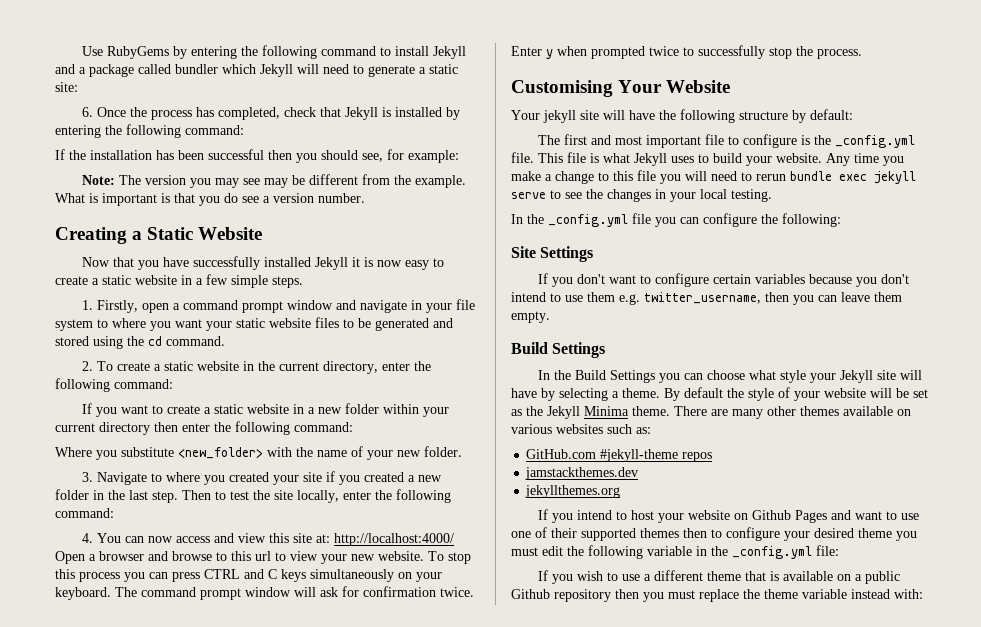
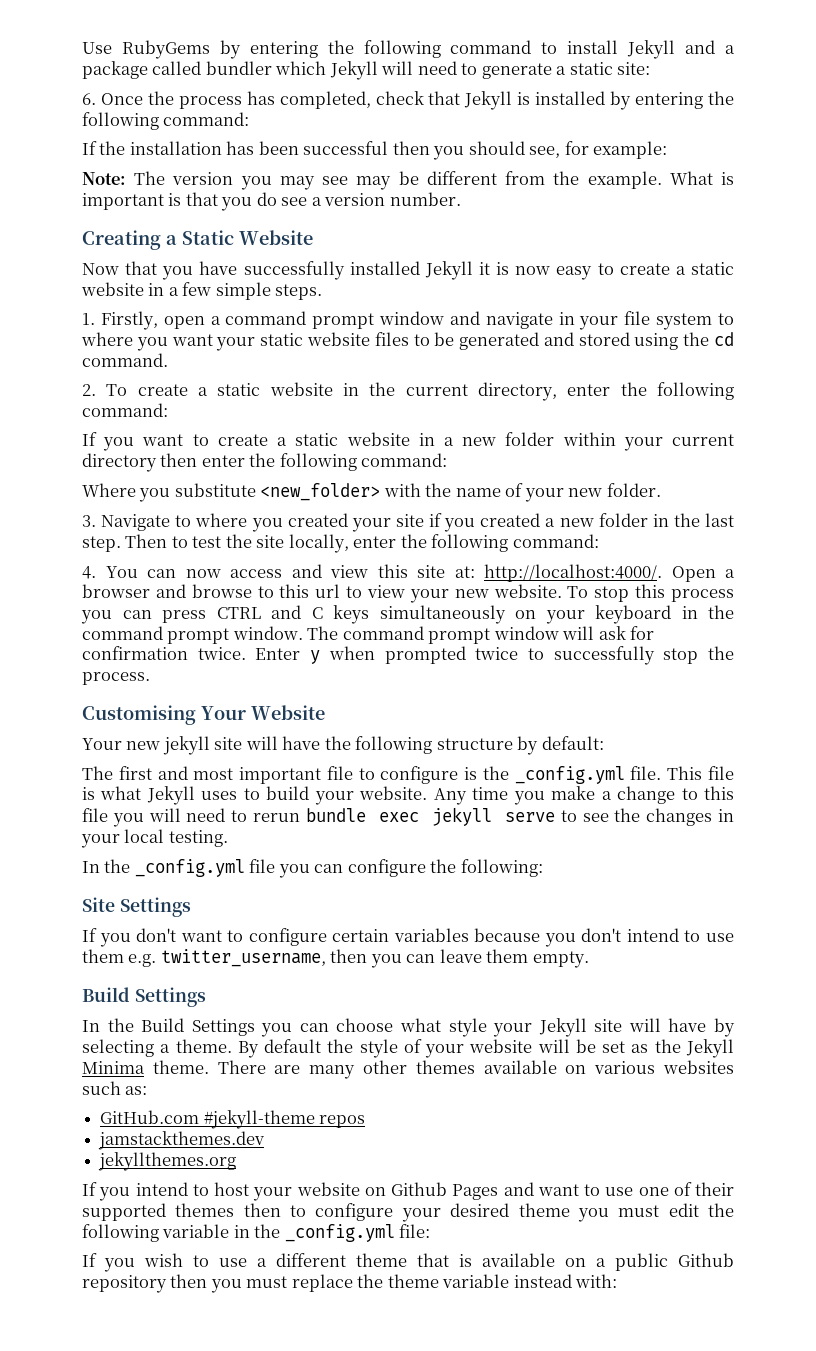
- 4. You can now access and view this site at: http://localhost:4000/ Open a browser and browse to this url to view your new website.
+ 4. You can now access and view this site at: http://localhost:4000/. Open a browser and browse to this url to view your new website.
- To stop this process you can press CTRL and C keys simultaneously on your keyboard.
+ To stop this process you can press CTRL and C keys simultaneously on your keyboard in the command prompt window.
- Your jekyll site will have the following structure by default:
+ Your new jekyll site will have the following structure by default:

